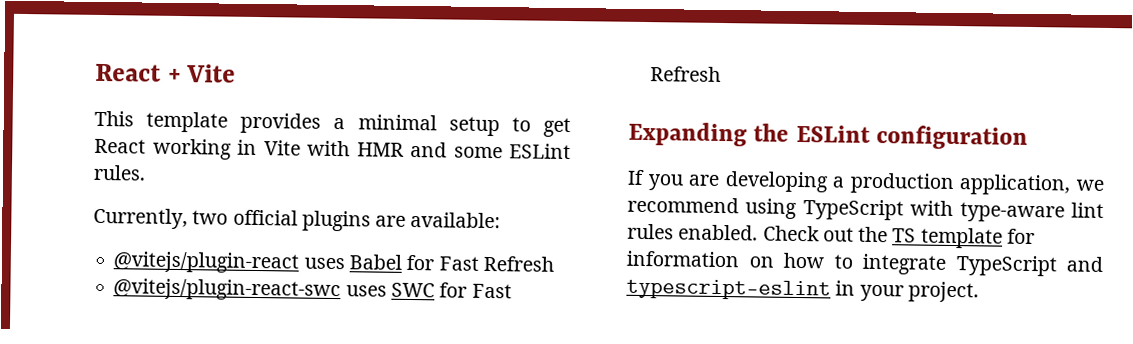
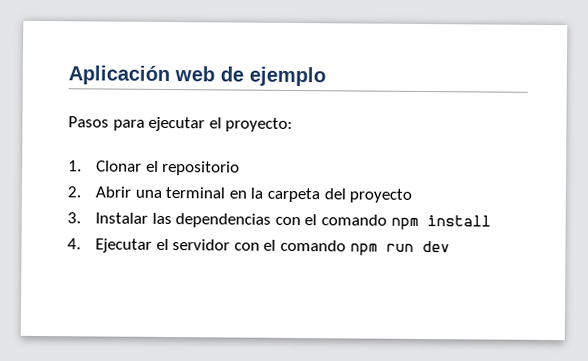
- React + Vite
- This template provides a minimal setup to get React working in Vite with HMR and some ESLint rules.
- Currently, two official plugins are available:
- @vitejs/plugin-react uses Babel for Fast Refresh
- @vitejs/plugin-react-swc uses SWC for Fast Refresh
- Expanding the ESLint configuration
- If you are developing a production application, we recommend using TypeScript with type-aware lint rules enabled. Check out the TS template for information on how to integrate TypeScript and typescript-eslint in your project.
+ Aplicación web de ejemplo
+ Pasos para ejecutar el proyecto:
+ 1. Clonar el repositorio
+ 2. Abrir una terminal en la carpeta del proyecto
+ 3. Instalar las dependencias con el comando npm install
+ 4. Ejecutar el servidor con el comando npm run dev

